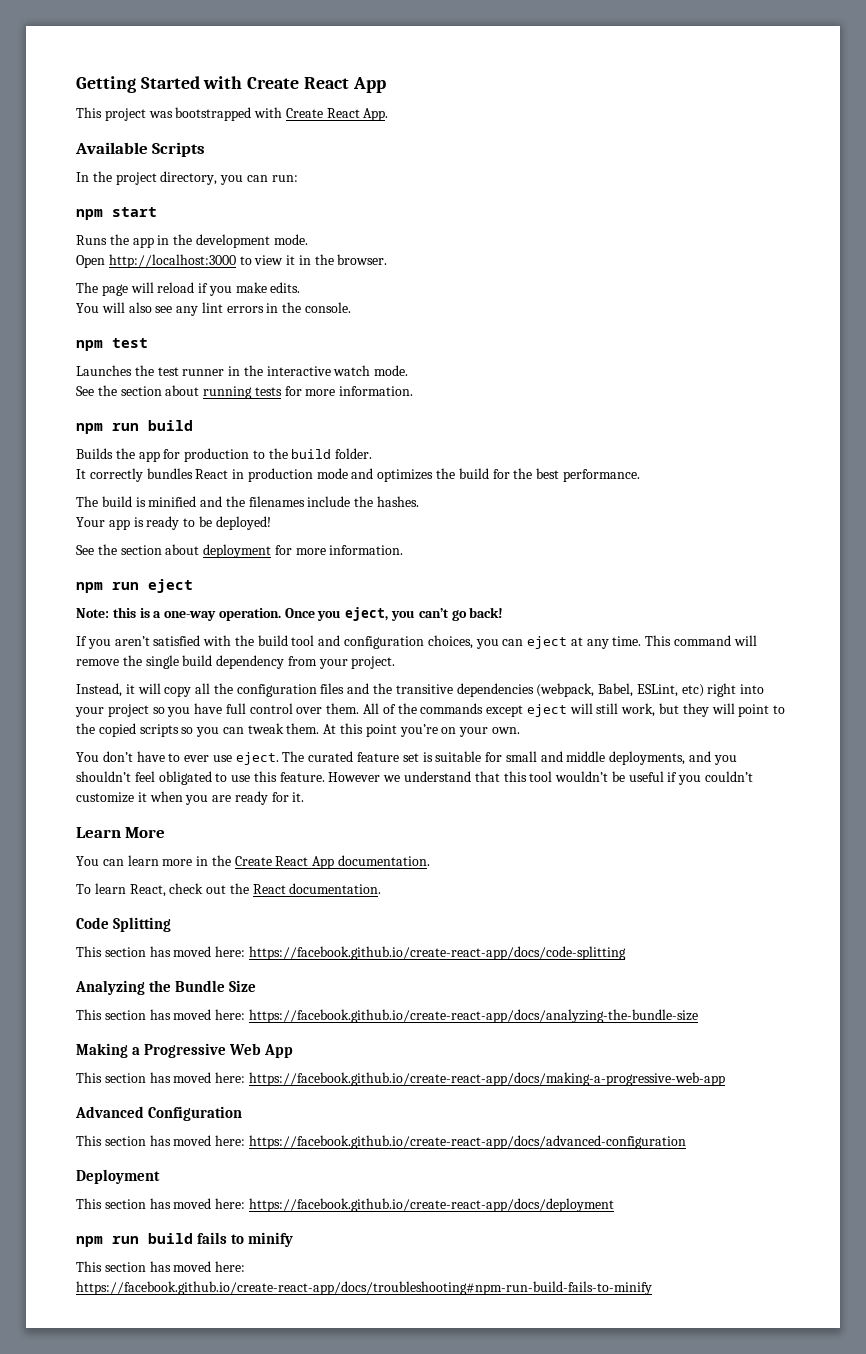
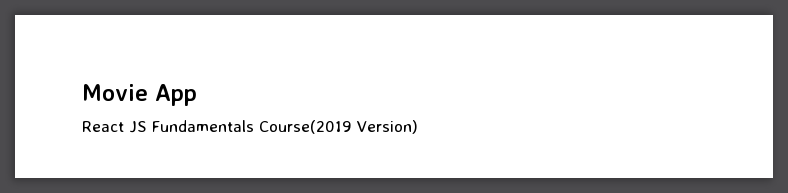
- Getting Started with Create React App
- This project was bootstrapped with Create React App.
- Available Scripts
- In the project directory, you can run:
- npm start
- Runs the app in the development mode.
- Open http://localhost:3000 to view it in the browser.
- The page will reload if you make edits.
- You will also see any lint errors in the console.
- npm test
- Launches the test runner in the interactive watch mode.
- See the section about running tests for more information.
- npm run build
- Builds the app for production to the build folder.
- It correctly bundles React in production mode and optimizes the build for the best performance.
- The build is minified and the filenames include the hashes.
- Your app is ready to be deployed!
- See the section about deployment for more information.
- npm run eject
- Note: this is a one-way operation. Once you eject, you can’t go back!
- If you aren’t satisfied with the build tool and configuration choices, you can eject at any time. This command will remove the single build dependency from your project.
- Instead, it will copy all the configuration files and the transitive dependencies (webpack, Babel, ESLint, etc) right into your project so you have full control over them. All of the commands except eject will still work, but they will point to the copied scripts so you can tweak them. At this point you’re on your own.
- You don’t have to ever use eject. The curated feature set is suitable for small and middle deployments, and you shouldn’t feel obligated to use this feature. However we understand that this tool wouldn’t be useful if you couldn’t customize it when you are ready for it.
- Learn More
- You can learn more in the Create React App documentation.
- To learn React, check out the React documentation.
- Code Splitting
- This section has moved here: https://facebook.github.io/create-react-app/docs/code-splitting
- Analyzing the Bundle Size
- This section has moved here: https://facebook.github.io/create-react-app/docs/analyzing-the-bundle-size
- Making a Progressive Web App
- This section has moved here: https://facebook.github.io/create-react-app/docs/making-a-progressive-web-app
- Advanced Configuration
- This section has moved here: https://facebook.github.io/create-react-app/docs/advanced-configuration
- Deployment
- This section has moved here: https://facebook.github.io/create-react-app/docs/deployment
- npm run build fails to minify
- This section has moved here: https://facebook.github.io/create-react-app/docs/troubleshooting#npm-run-build-fails-to-minify
+ Movie App
+ React JS Fundamentals Course(2019 Version)

